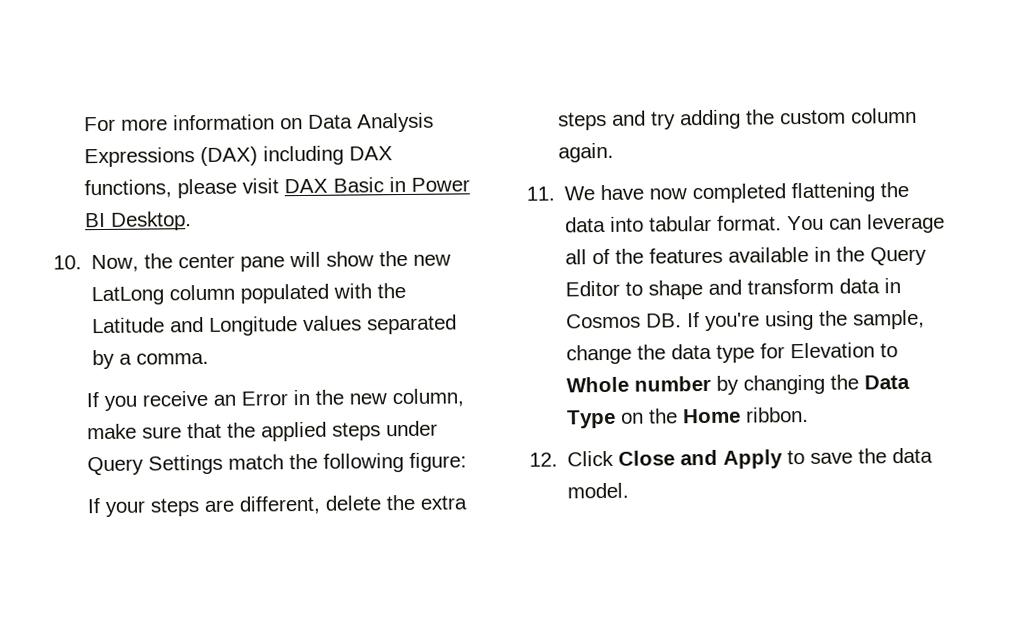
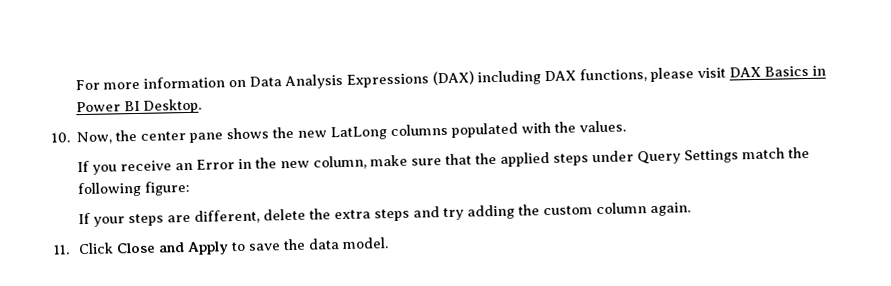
- For more information on Data Analysis Expressions (DAX) including DAX functions, please visit DAX Basic in Power BI Desktop.
+ For more information on Data Analysis Expressions (DAX) including DAX functions, please visit DAX Basics in Power BI Desktop.
- 10. Now, the center pane will show the new LatLong column populated with the Latitude and Longitude values separated by a comma.
+ 10. Now, the center pane shows the new LatLong columns populated with the values.
- 11. We have now completed flattening the data into tabular format. You can leverage all of the features available in the Query Editor to shape and transform data in Cosmos DB. If you're using the sample, change the data type for Elevation to Whole number by changing the Data Type on the Home ribbon.
- 12. Click Close and Apply to save the data model.
+ 11. Click Close and Apply to save the data model.

